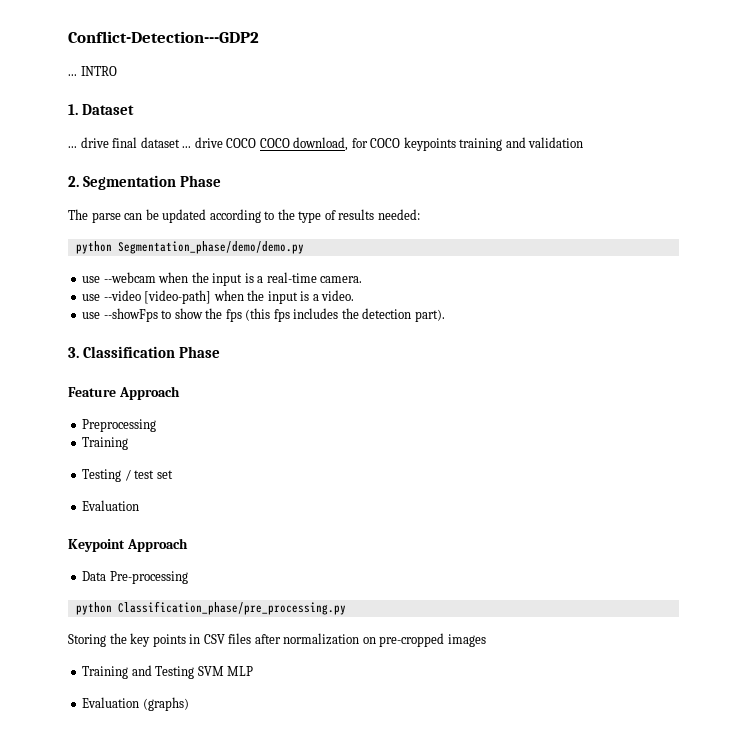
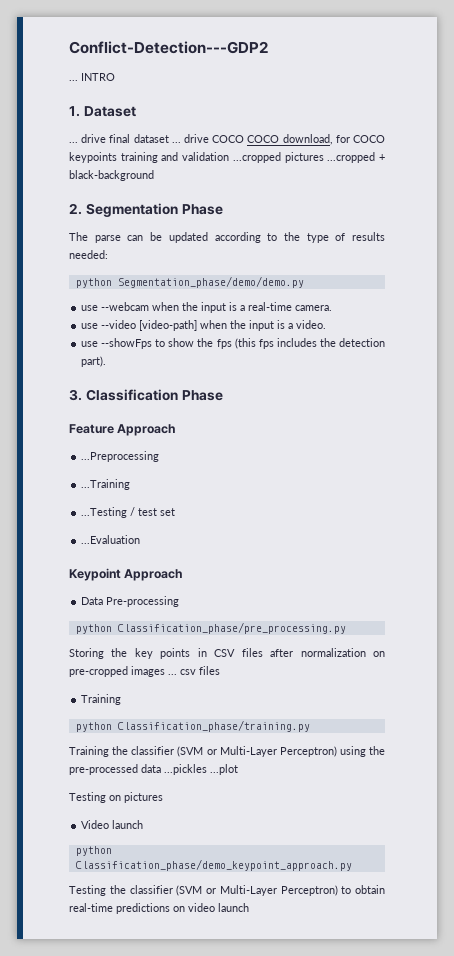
- ... drive final dataset ... drive COCO COCO download, for COCO keypoints training and validation
+ ... drive final dataset ... drive COCO COCO download, for COCO keypoints training and validation ...cropped pictures ...cropped + black-background
- Preprocessing
- Training
- Testing / test set
- Evaluation
+ ...Preprocessing
+ ...Training
+ ...Testing / test set
+ ...Evaluation
- Storing the key points in CSV files after normalization on pre-cropped images
- Training and Testing SVM MLP
- Evaluation (graphs)
+ Storing the key points in CSV files after normalization on pre-cropped images ... csv files
+ Training
+ python Classification_phase/training.py
+ Training the classifier (SVM or Multi-Layer Perceptron) using the pre-processed data ...pickles ...plot
+ Testing on pictures
+ Video launch
+ python Classification_phase/demo_keypoint_approach.py
+ Testing the classifier (SVM or Multi-Layer Perceptron) to obtain real-time predictions on video launch

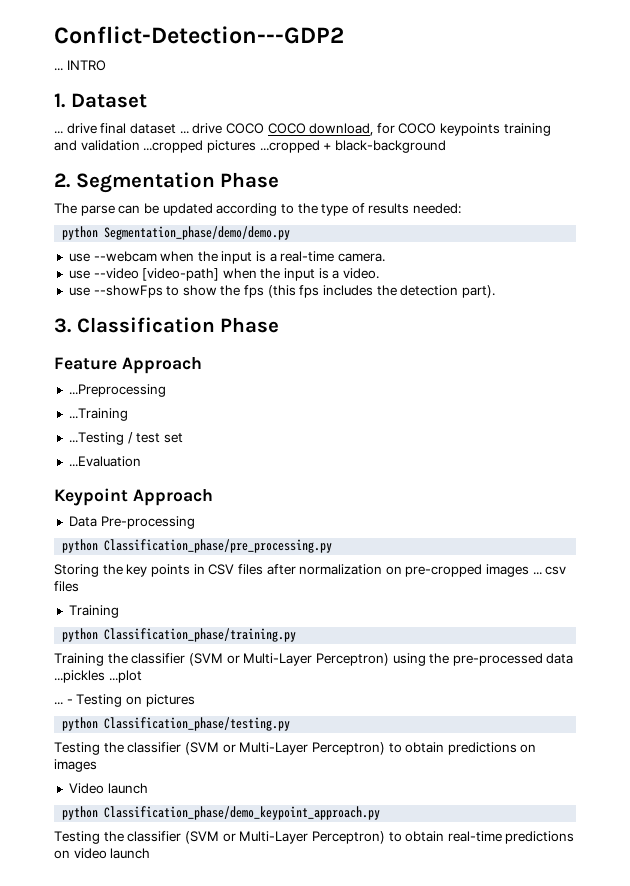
- Testing on pictures
+ ... - Testing on pictures
+ python Classification_phase/testing.py
+ Testing the classifier (SVM or Multi-Layer Perceptron) to obtain predictions on images

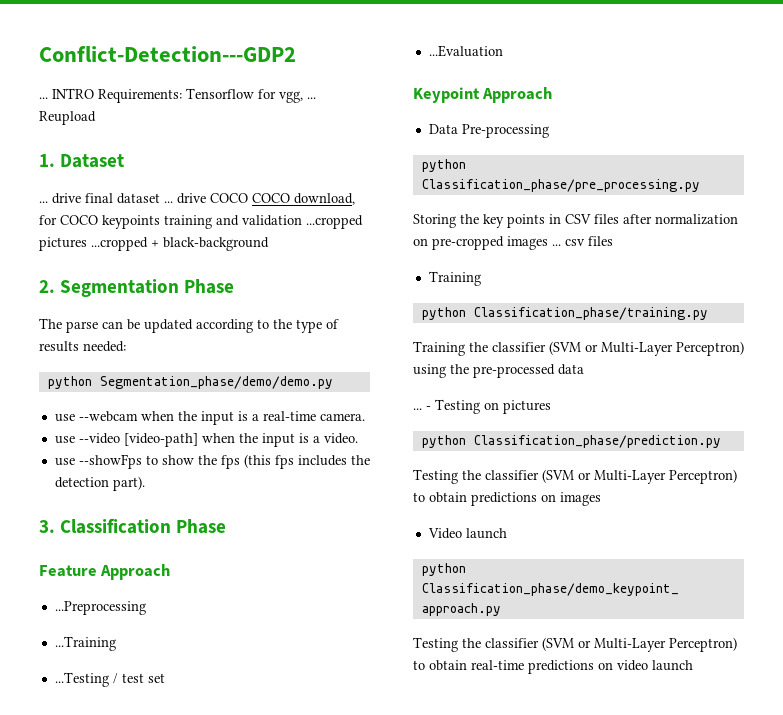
- INTRO
+ INTRO Requirements: Tensorflow for vgg, ... Reupload
- Training the classifier (SVM or Multi-Layer Perceptron) using the pre-processed data ...pickles ...plot
+ Training the classifier (SVM or Multi-Layer Perceptron) using the pre-processed data
- python Classification_phase/testing.py
+ python Classification_phase/prediction.py

